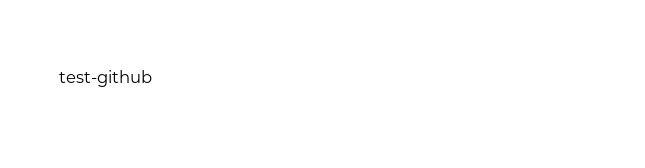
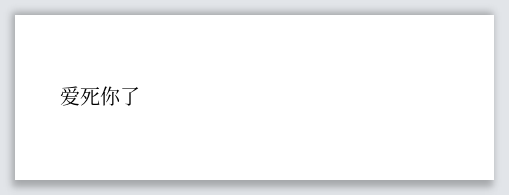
- test-github
+ 爱死你了

